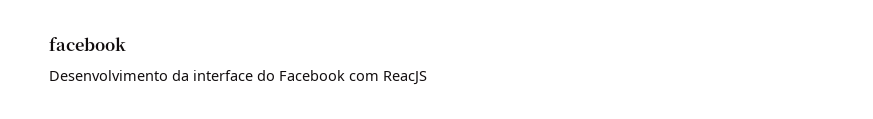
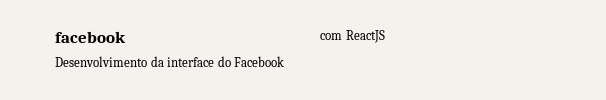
- Desenvolvimento da interface do Facebook com ReacJS
+ Desenvolvimento da interface do Facebook com ReactJS

